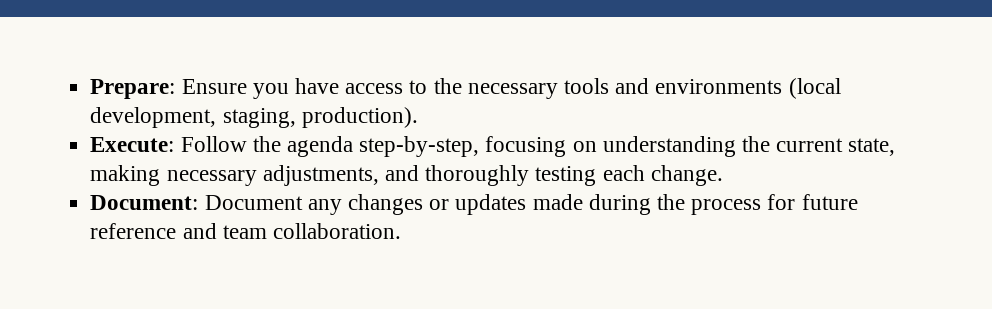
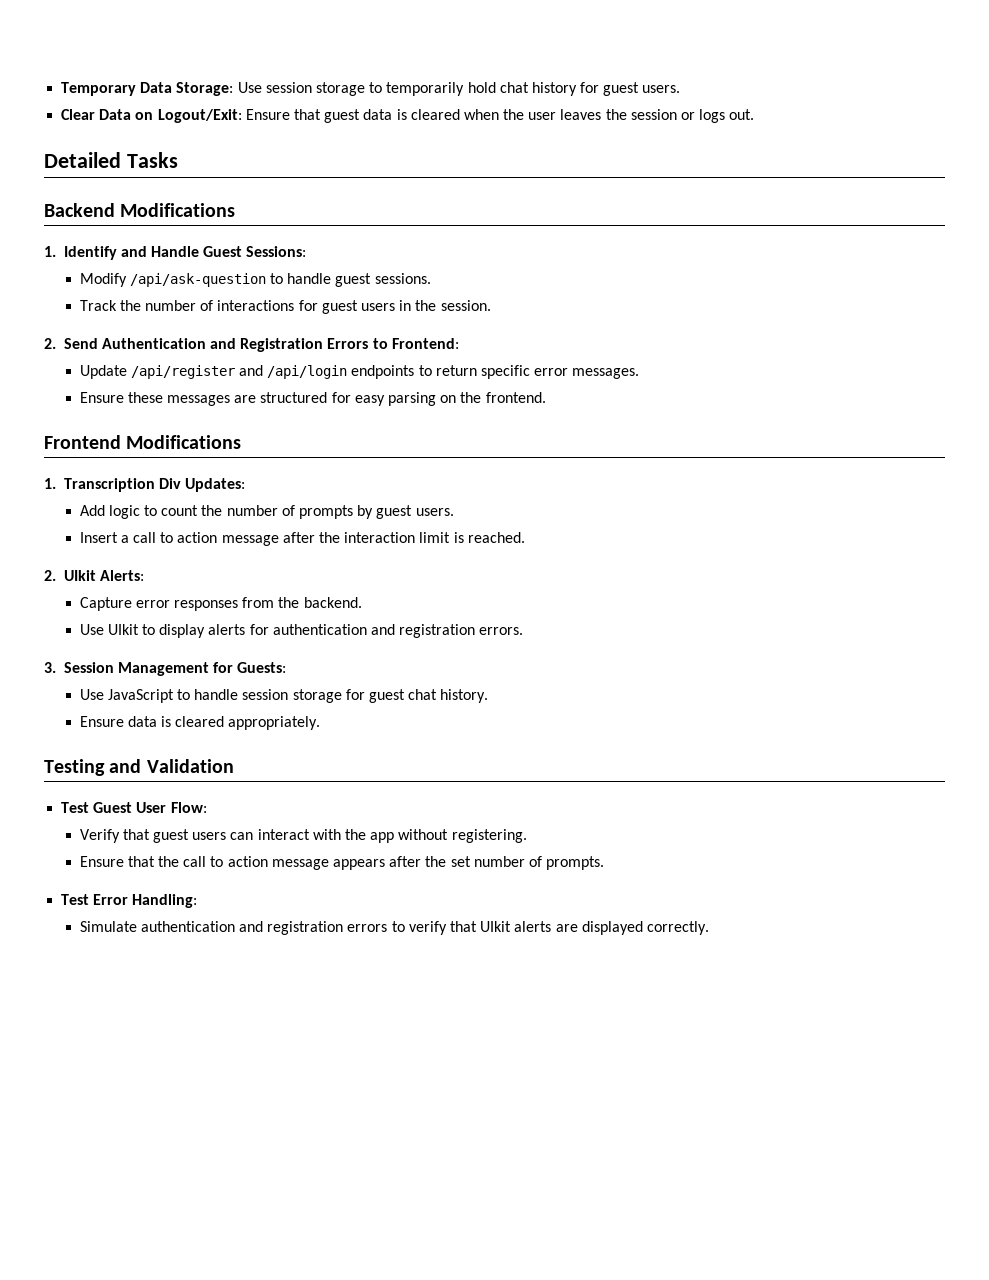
- Prepare: Ensure you have access to the necessary tools and environments (local development, staging, production).
- Execute: Follow the agenda step-by-step, focusing on understanding the current state, making necessary adjustments, and thoroughly testing each change.
- Document: Document any changes or updates made during the process for future reference and team collaboration.
+ Temporary Data Storage: Use session storage to temporarily hold chat history for guest users.
+ Clear Data on Logout/Exit: Ensure that guest data is cleared when the user leaves the session or logs out.
+ Detailed Tasks
+ Backend Modifications
+ 1. Identify and Handle Guest Sessions:
+ Modify /api/ask-question to handle guest sessions.
+ Track the number of interactions for guest users in the session.
+ 2. Send Authentication and Registration Errors to Frontend:
+ Update /api/register and /api/login endpoints to return specific error messages.
+ Ensure these messages are structured for easy parsing on the frontend.
+ Frontend Modifications
+ 1. Transcription Div Updates:
+ Add logic to count the number of prompts by guest users.
+ Insert a call to action message after the interaction limit is reached.
+ 2. UIkit Alerts:
+ Capture error responses from the backend.
+ Use UIkit to display alerts for authentication and registration errors.
+ 3. Session Management for Guests:
+ Use JavaScript to handle session storage for guest chat history.
+ Ensure data is cleared appropriately.
+ Testing and Validation
+ Test Guest User Flow:
+ Verify that guest users can interact with the app without registering.
+ Ensure that the call to action message appears after the set number of prompts.
+ Test Error Handling:
+ Simulate authentication and registration errors to verify that UIkit alerts are displayed correctly.

